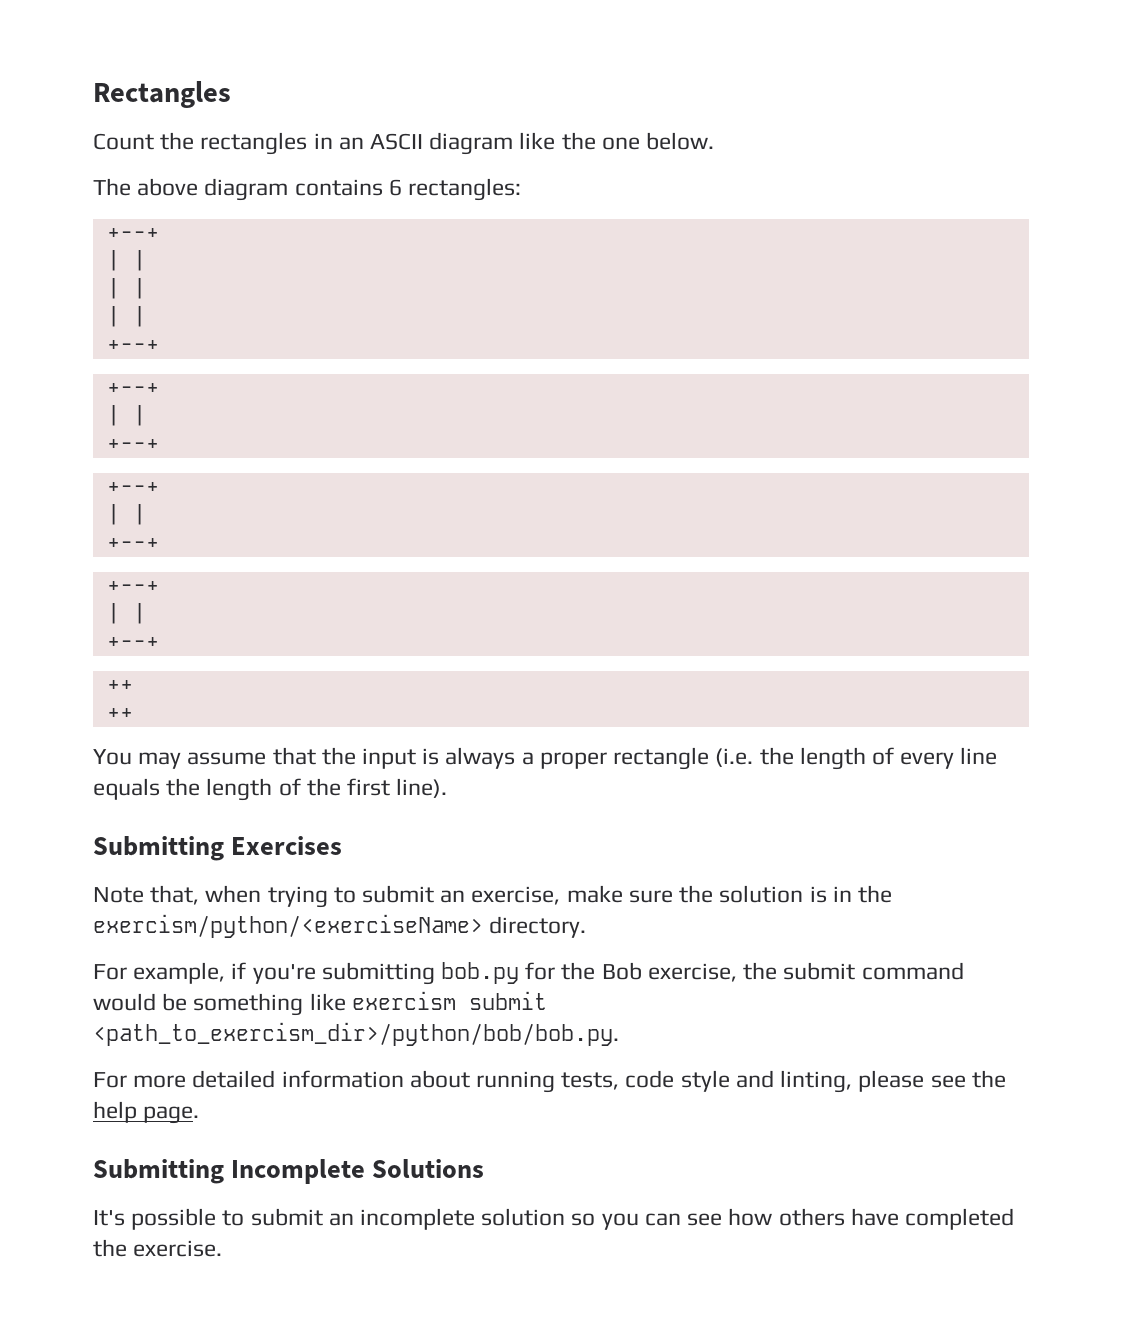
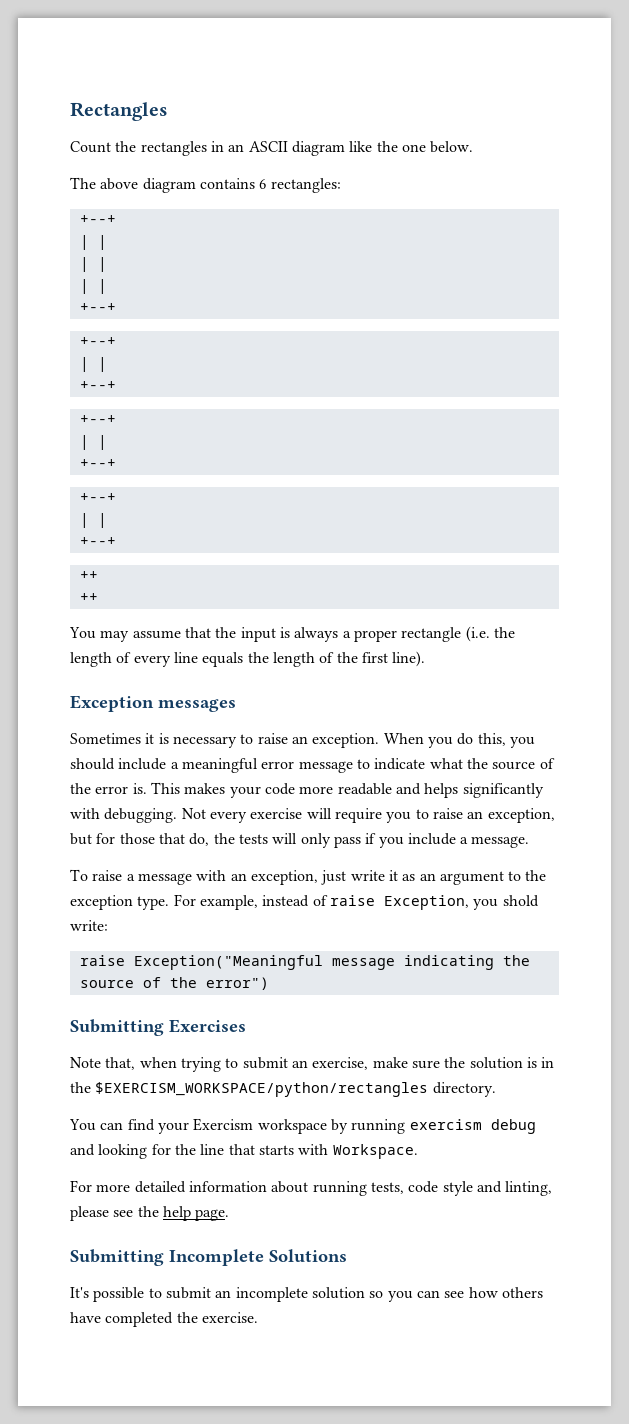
+ Exception messages
+ Sometimes it is necessary to raise an exception. When you do this, you should include a meaningful error message to indicate what the source of the error is. This makes your code more readable and helps significantly with debugging. Not every exercise will require you to raise an exception, but for those that do, the tests will only pass if you include a message.
+ To raise a message with an exception, just write it as an argument to the exception type. For example, instead of raise Exception, you shold write:
+ raise Exception("Meaningful message indicating the source of the error")
- Note that, when trying to submit an exercise, make sure the solution is in the exercism/python/<exerciseName> directory.
+ Note that, when trying to submit an exercise, make sure the solution is in the $EXERCISM_WORKSPACE/python/rectangles directory.
- For example, if you're submitting bob.py for the Bob exercise, the submit command would be something like exercism submit <path_to_exercism_dir>/python/bob/bob.py.
+ You can find your Exercism workspace by running exercism debug and looking for the line that starts with Workspace.

